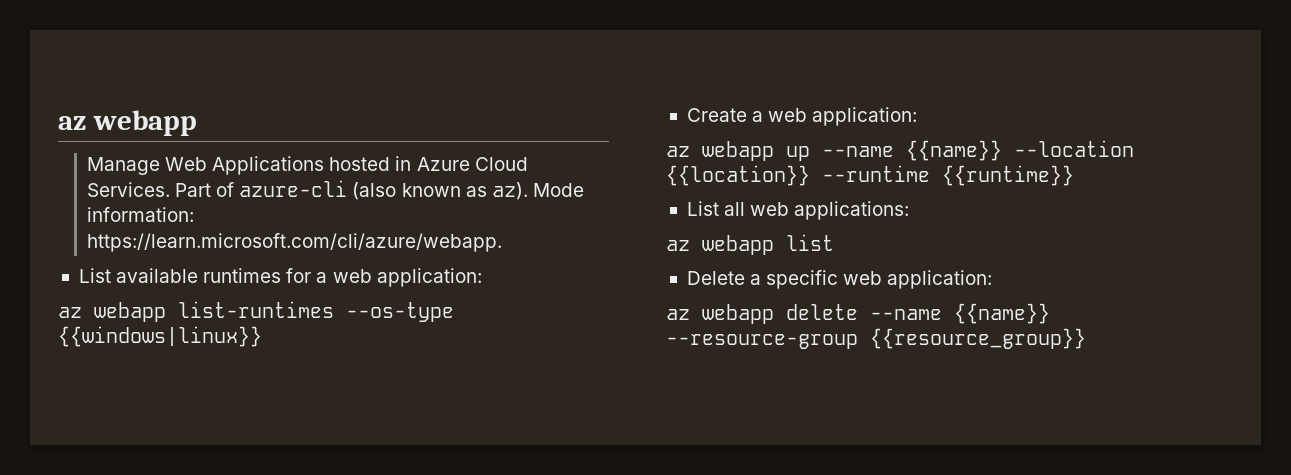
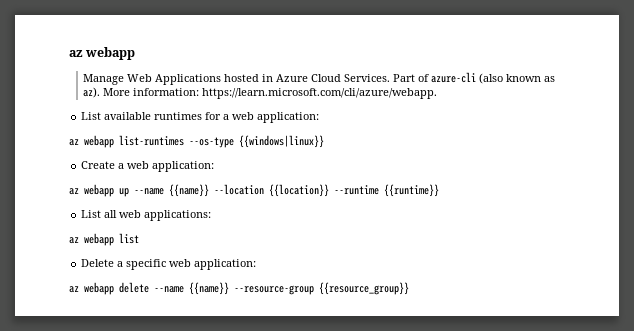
- Mode information: https://learn.microsoft.com/cli/azure/webapp.
+ More information: https://learn.microsoft.com/cli/azure/webapp.

